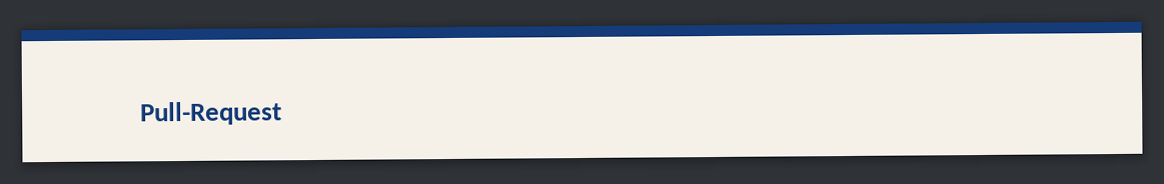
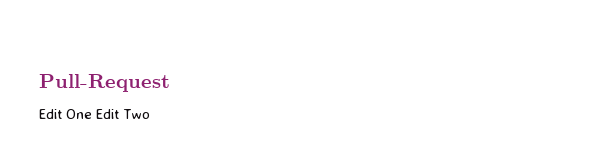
+ Edit One Edit Two

